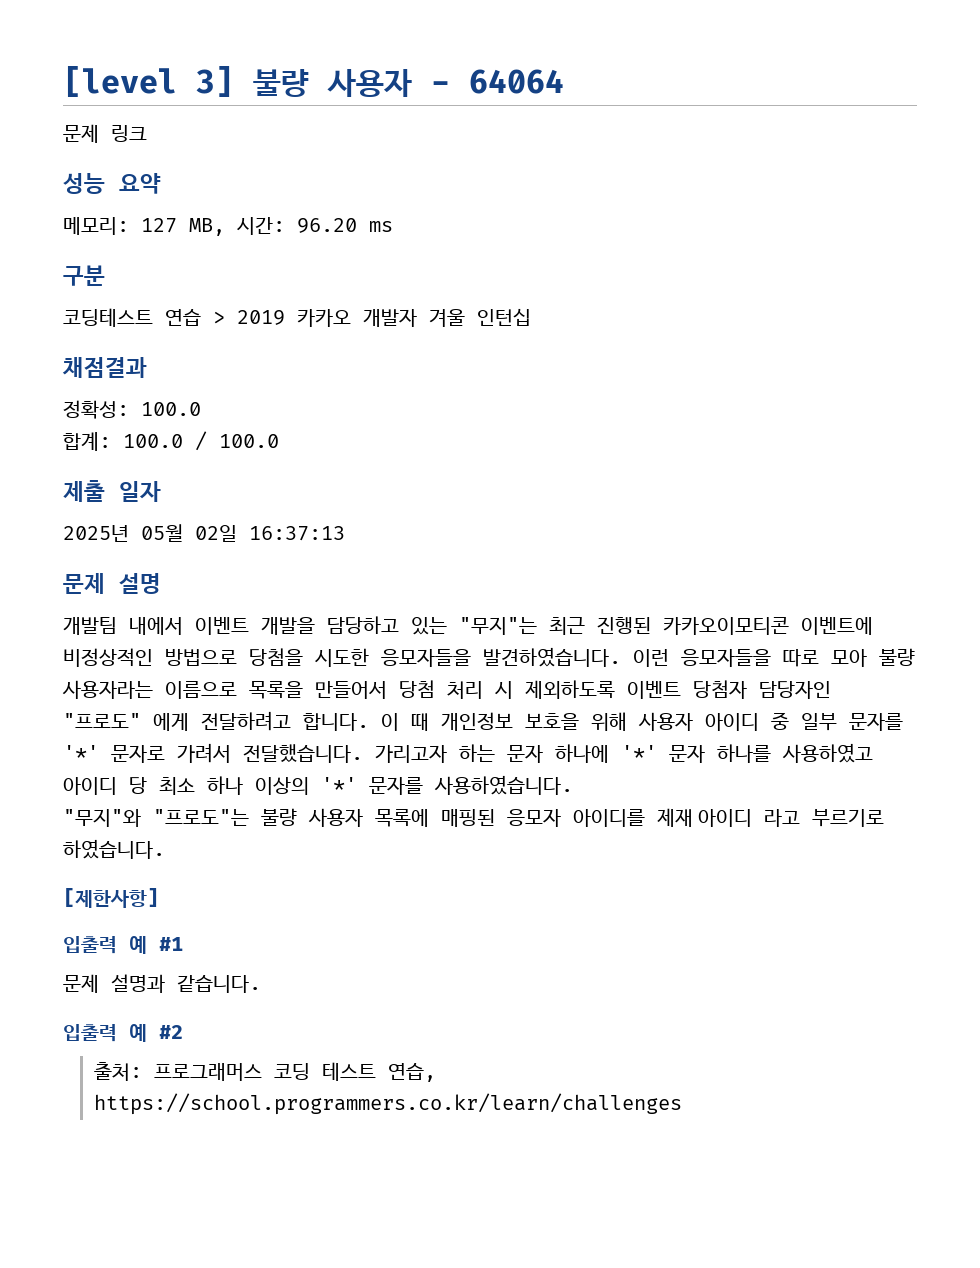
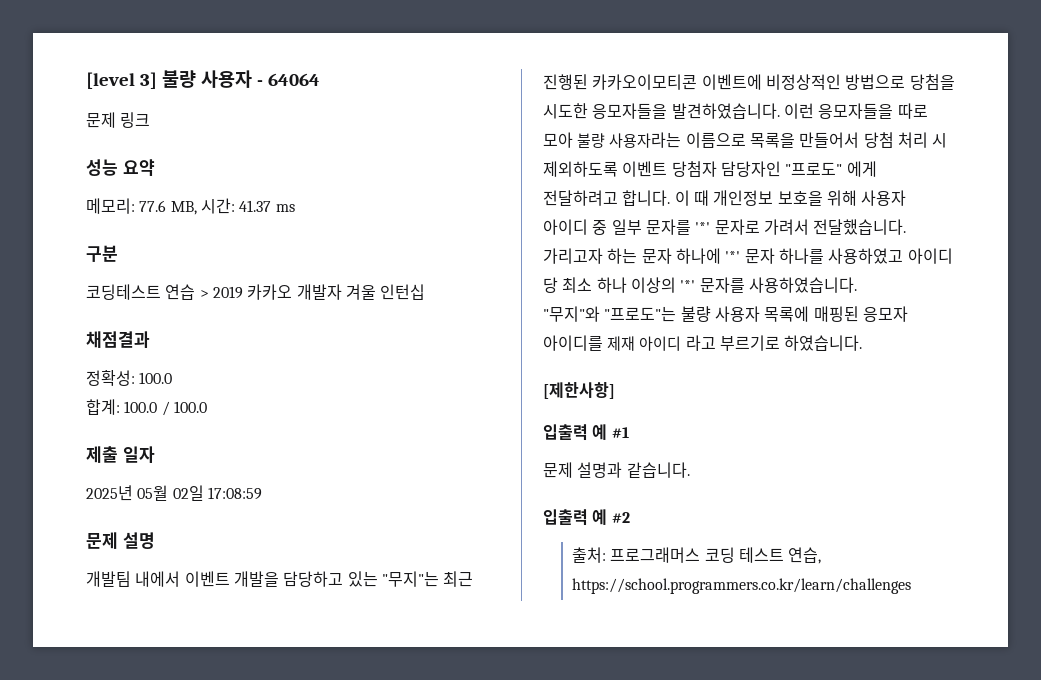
- 메모리: 127 MB, 시간: 96.20 ms
+ 메모리: 77.6 MB, 시간: 41.37 ms
- 2025년 05월 02일 16:37:13
+ 2025년 05월 02일 17:08:59

